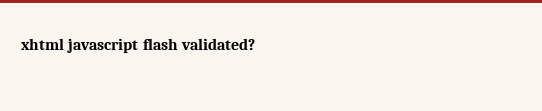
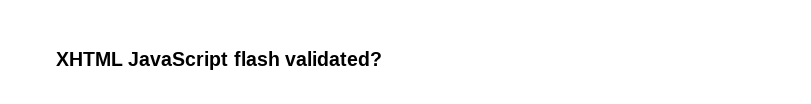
- xhtml javascript flash validated?
+ XHTML JavaScript flash validated?

